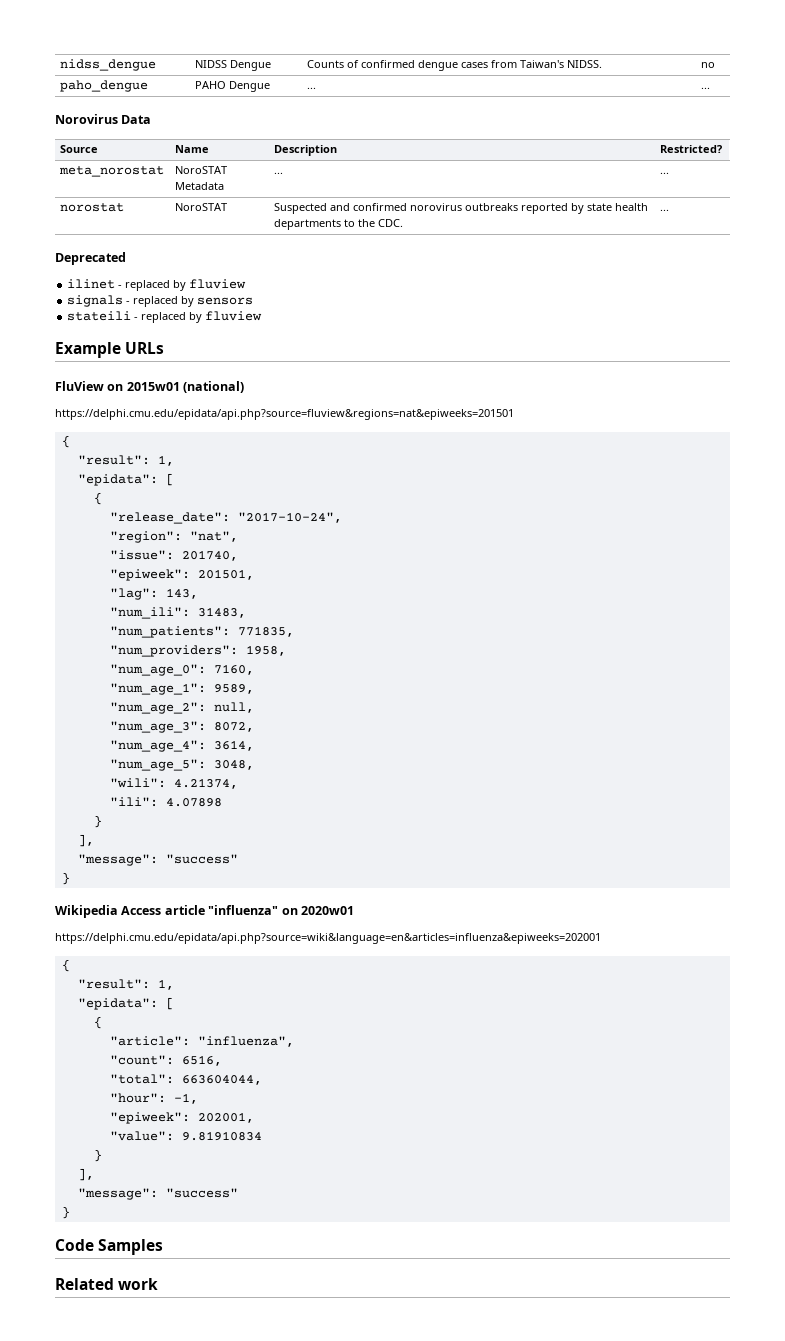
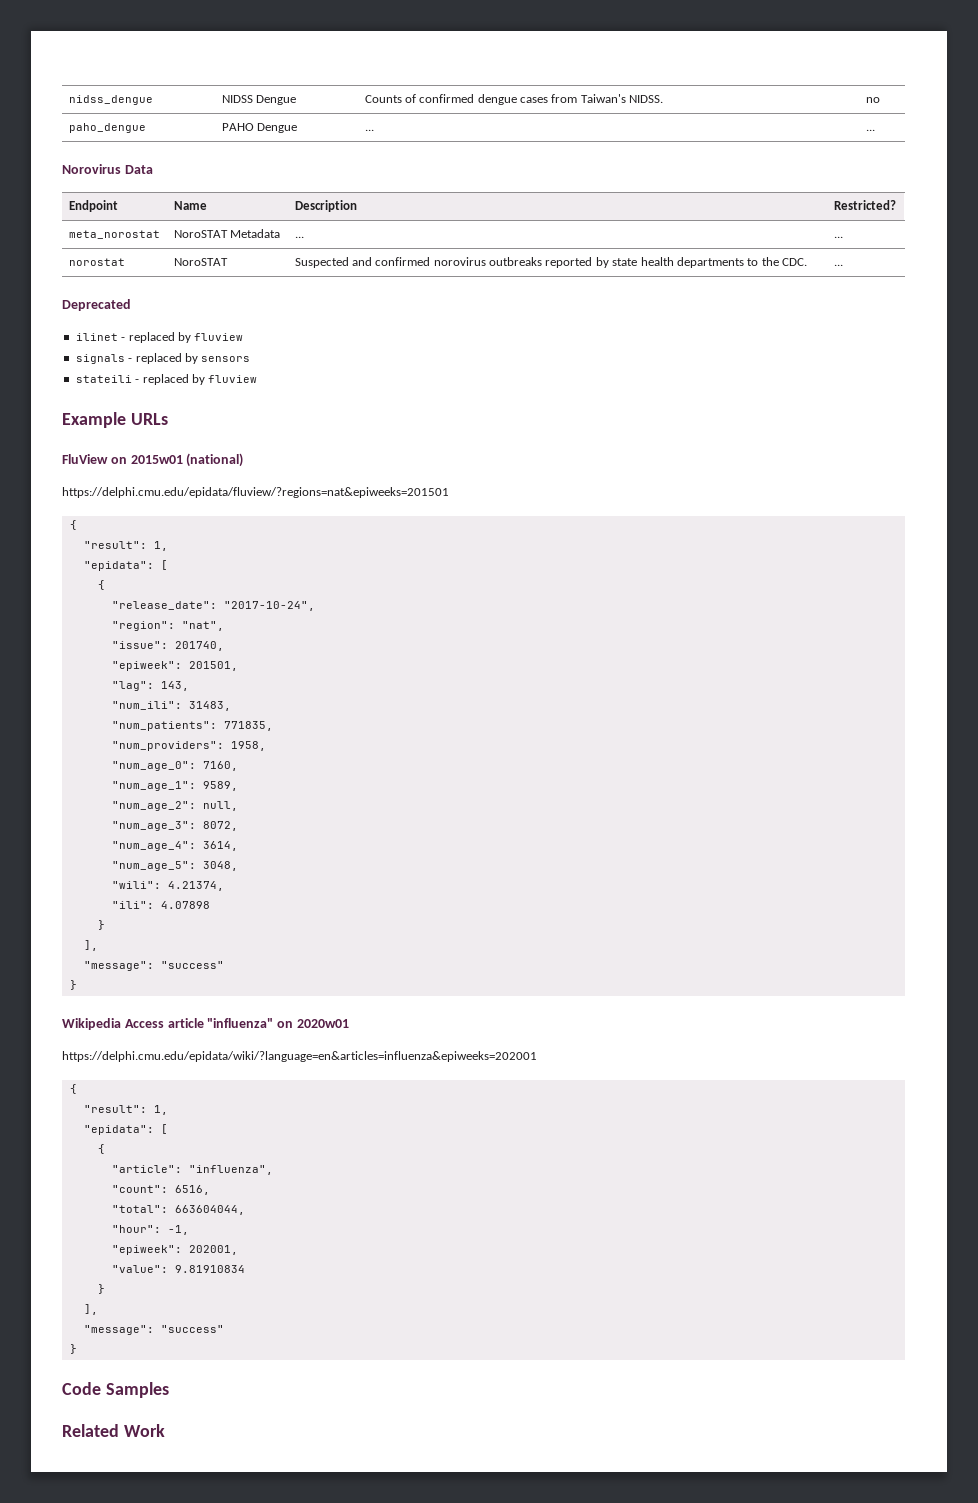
- Source | Name | Description | Restricted?
+ Endpoint | Name | Description | Restricted?
- https://delphi.cmu.edu/epidata/api.php?source=fluview&regions=nat&epiweeks=201501
+ https://delphi.cmu.edu/epidata/fluview/?regions=nat&epiweeks=201501
- https://delphi.cmu.edu/epidata/api.php?source=wiki&language=en&articles=influenza&epiweeks=202001
+ https://delphi.cmu.edu/epidata/wiki/?language=en&articles=influenza&epiweeks=202001
- Related work
+ Related Work

